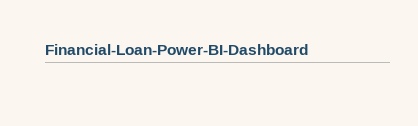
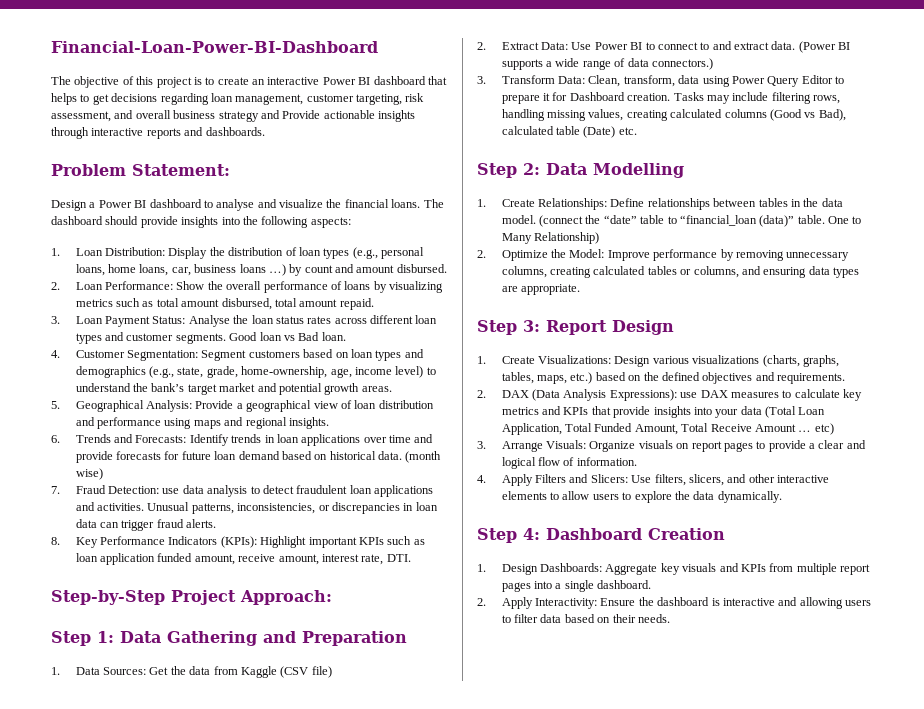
+ The objective of this project is to create an interactive Power BI dashboard that helps to get decisions regarding loan management, customer targeting, risk assessment, and overall business strategy and Provide actionable insights through interactive reports and dashboards.
+ Problem Statement:
+ Design a Power BI dashboard to analyse and visualize the financial loans. The dashboard should provide insights into the following aspects:
+ 1. Loan Distribution: Display the distribution of loan types (e.g., personal loans, home loans, car, business loans …) by count and amount disbursed.
+ 2. Loan Performance: Show the overall performance of loans by visualizing metrics such as total amount disbursed, total amount repaid.
+ 3. Loan Payment Status: Analyse the loan status rates across different loan types and customer segments. Good loan vs Bad loan.
+ 4. Customer Segmentation: Segment customers based on loan types and demographics (e.g., state, grade, home-ownership, age, income level) to understand the bank’s target market and potential growth areas.
+ 5. Geographical Analysis: Provide a geographical view of loan distribution and performance using maps and regional insights.
+ 6. Trends and Forecasts: Identify trends in loan applications over time and provide forecasts for future loan demand based on historical data. (month wise)
+ 7. Fraud Detection: use data analysis to detect fraudulent loan applications and activities. Unusual patterns, inconsistencies, or discrepancies in loan data can trigger fraud alerts.
+ 8. Key Performance Indicators (KPIs): Highlight important KPIs such as loan application funded amount, receive amount, interest rate, DTI.
+ Step-by-Step Project Approach:
+ Step 1: Data Gathering and Preparation
+ 1. Data Sources: Get the data from Kaggle (CSV file)
+ 2. Extract Data: Use Power BI to connect to and extract data. (Power BI supports a wide range of data connectors.)
+ 3. Transform Data: Clean, transform, data using Power Query Editor to prepare it for Dashboard creation. Tasks may include filtering rows, handling missing values, creating calculated columns (Good vs Bad), calculated table (Date) etc.
+ Step 2: Data Modelling
+ 1. Create Relationships: Define relationships between tables in the data model. (connect the “date” table to “financial_loan (data)” table. One to Many Relationship)
+ 2. Optimize the Model: Improve performance by removing unnecessary columns, creating calculated tables or columns, and ensuring data types are appropriate.
+ Step 3: Report Design
+ 1. Create Visualizations: Design various visualizations (charts, graphs, tables, maps, etc.) based on the defined objectives and requirements.
+ 2. DAX (Data Analysis Expressions): use DAX measures to calculate key metrics and KPIs that provide insights into your data (Total Loan Application, Total Funded Amount, Total Receive Amount … etc)
+ 3. Arrange Visuals: Organize visuals on report pages to provide a clear and logical flow of information.
+ 4. Apply Filters and Slicers: Use filters, slicers, and other interactive elements to allow users to explore the data dynamically.
+ Step 4: Dashboard Creation
+ 1. Design Dashboards: Aggregate key visuals and KPIs from multiple report pages into a single dashboard.
+ 2. Apply Interactivity: Ensure the dashboard is interactive and allowing users to filter data based on their needs.

